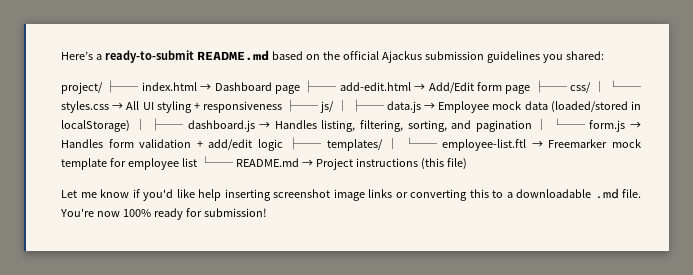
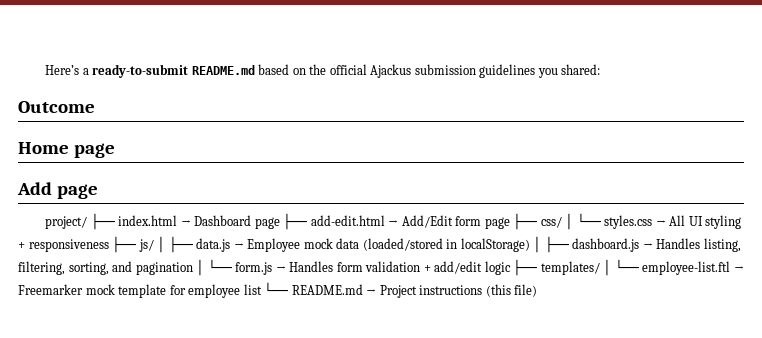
+ Outcome
+ Home page
+ Add page
- Let me know if you'd like help inserting screenshot image links or converting this to a downloadable .md file. You're now 100% ready for submission!

